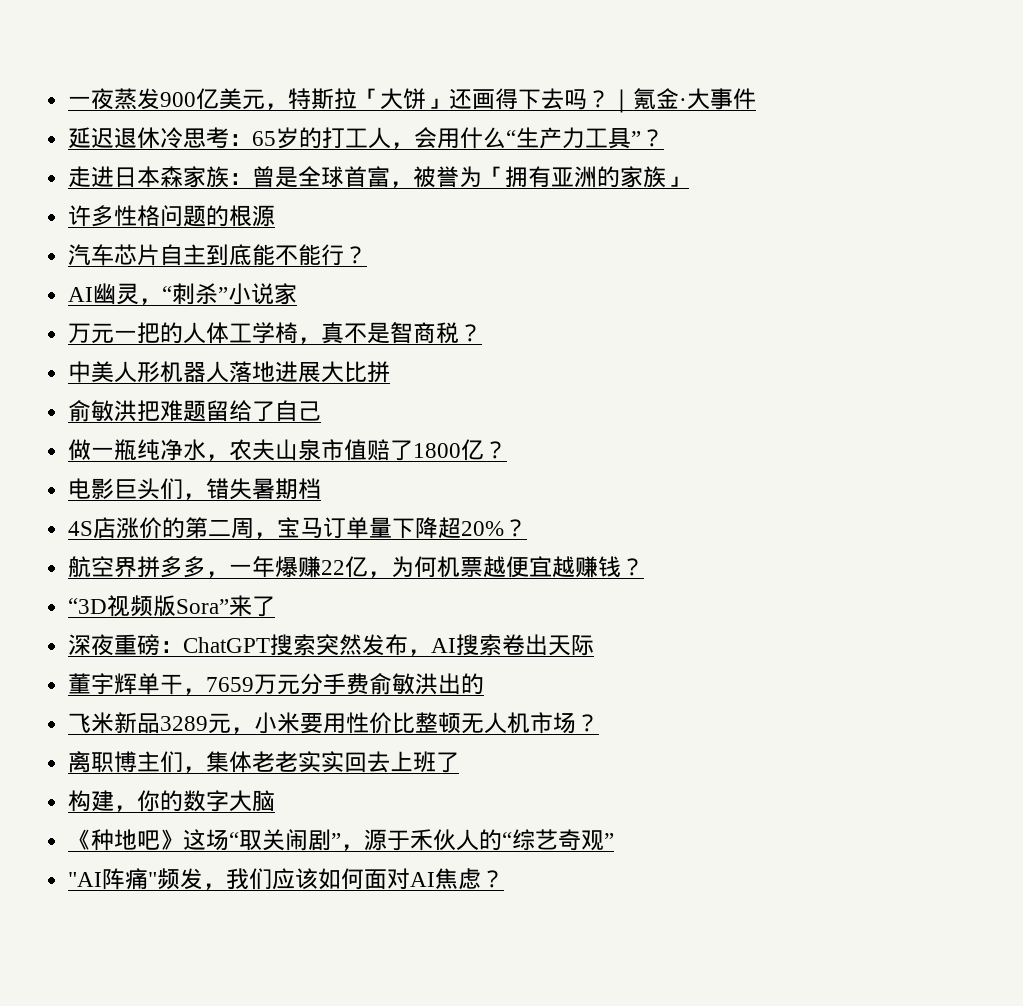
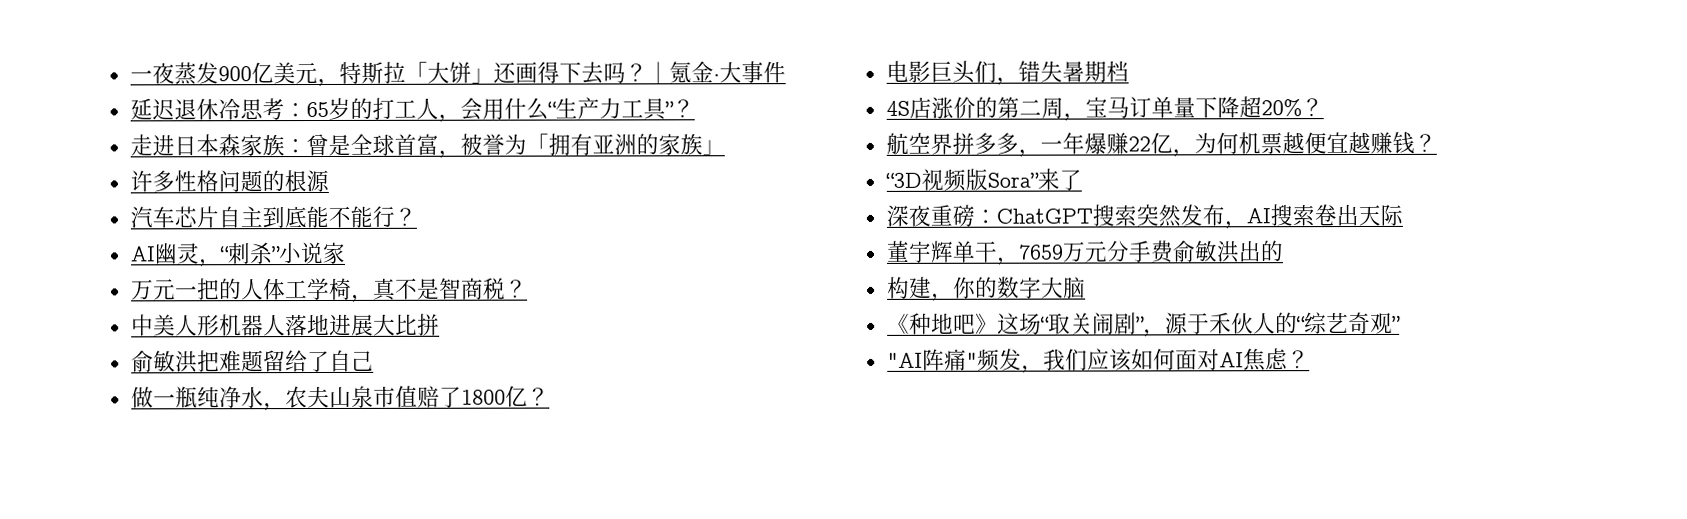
- 飞米新品3289元，小米要用性价比整顿无人机市场？
- 离职博主们，集体老老实实回去上班了

